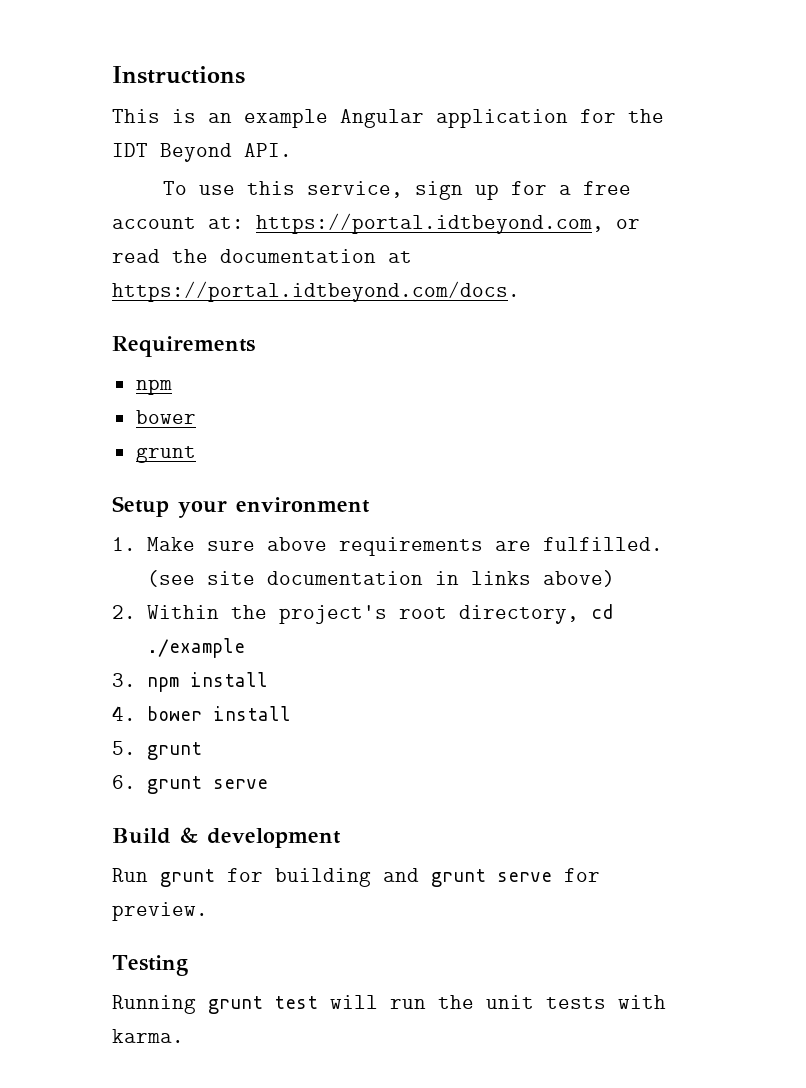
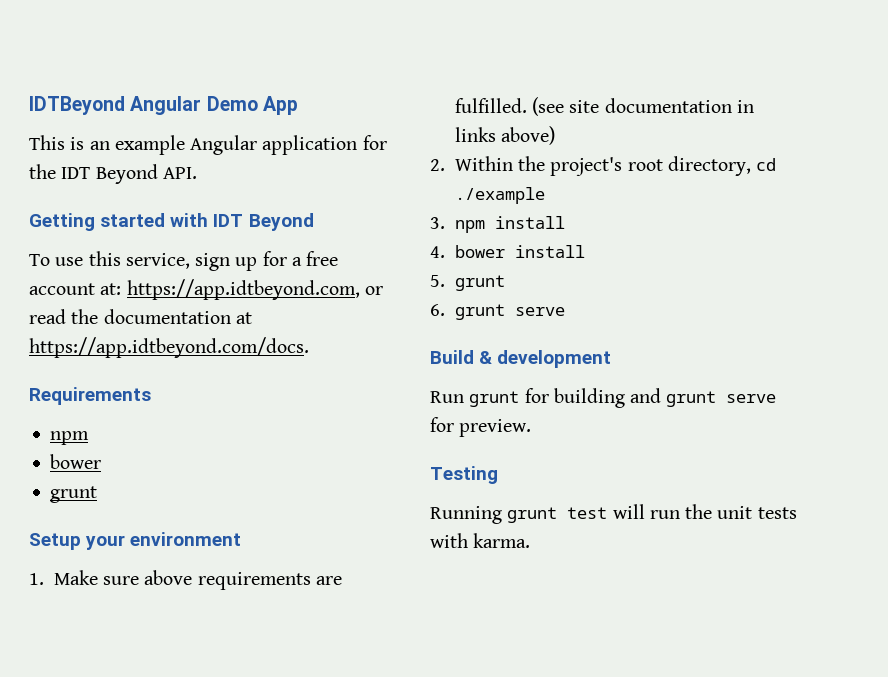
- Instructions
+ IDTBeyond Angular Demo App
+ Getting started with IDT Beyond
- To use this service, sign up for a free account at: https://portal.idtbeyond.com, or read the documentation at https://portal.idtbeyond.com/docs.
+ To use this service, sign up for a free account at: https://app.idtbeyond.com, or read the documentation at https://app.idtbeyond.com/docs.

